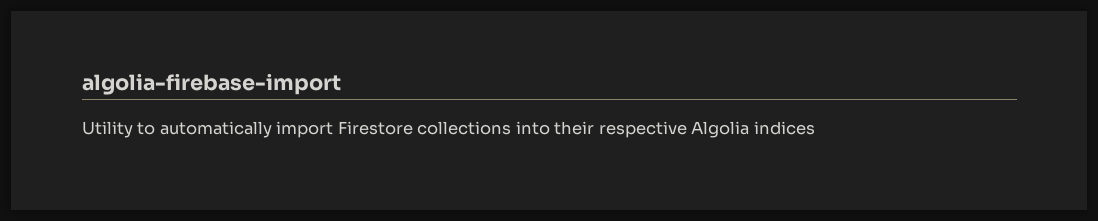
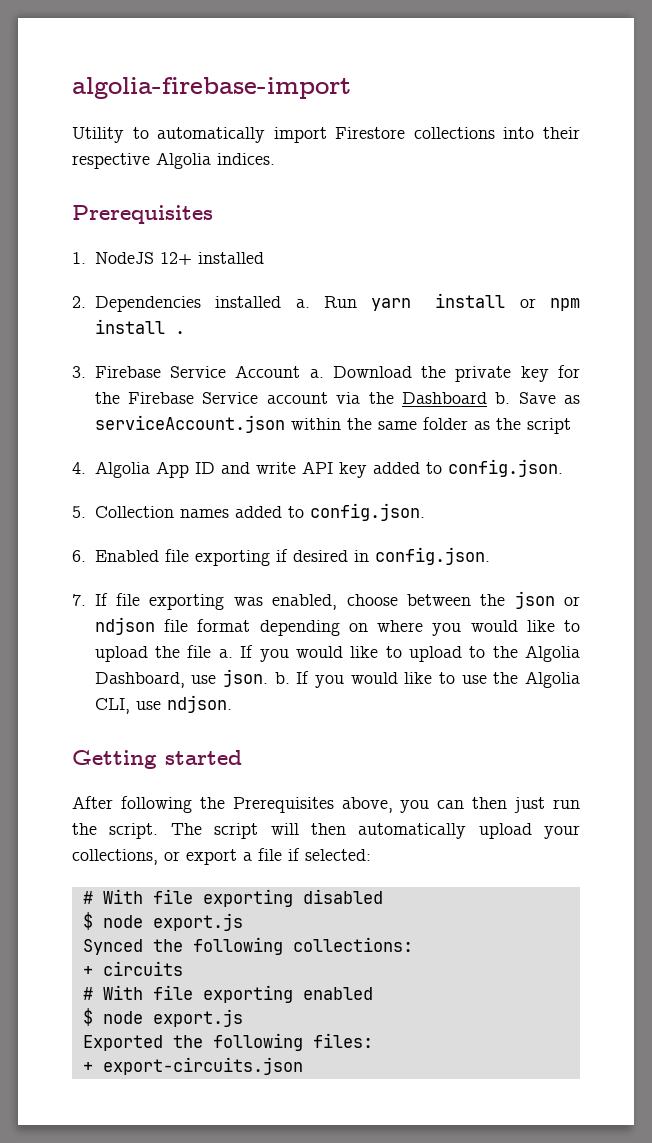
- Utility to automatically import Firestore collections into their respective Algolia indices
+ Utility to automatically import Firestore collections into their respective Algolia indices.
+ Prerequisites
+ 1. NodeJS 12+ installed
+ 2. Dependencies installed a. Run yarn install or npm install .
+ 3. Firebase Service Account a. Download the private key for the Firebase Service account via the Dashboard b. Save as serviceAccount.json within the same folder as the script
+ 4. Algolia App ID and write API key added to config.json.
+ 5. Collection names added to config.json.
+ 6. Enabled file exporting if desired in config.json.
+ 7. If file exporting was enabled, choose between the json or ndjson file format depending on where you would like to upload the file a. If you would like to upload to the Algolia Dashboard, use json. b. If you would like to use the Algolia CLI, use ndjson.
+ Getting started
+ After following the Prerequisites above, you can then just run the script. The script will then automatically upload your collections, or export a file if selected:
+ # With file exporting disabled
+ $ node export.js
+ Synced the following collections:
+ + circuits
+ # With file exporting enabled
+ $ node export.js
+ Exported the following files:
+ + export-circuits.json

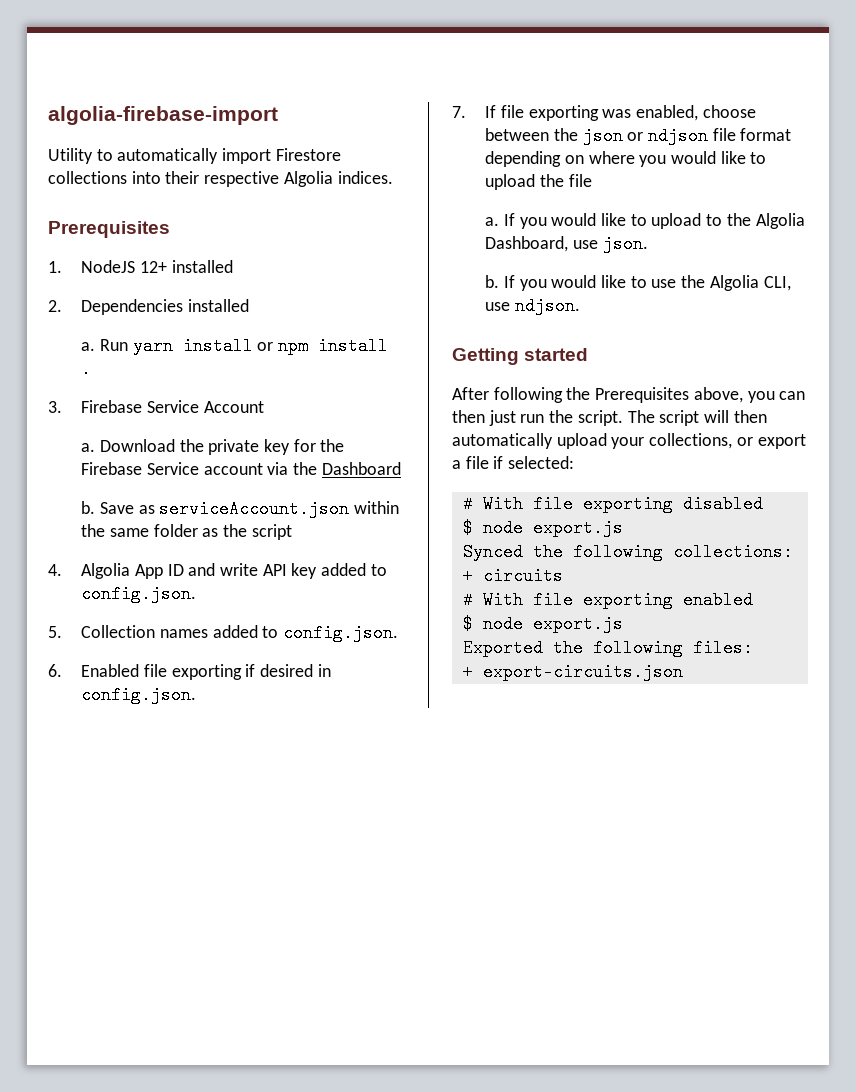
- 2. Dependencies installed a.
+ 2. Dependencies installed
+ a.
- 3. Firebase Service Account a.
+ 3. Firebase Service Account
+ a.
- Download the private key for the Firebase Service account via the Dashboard b.
+ Download the private key for the Firebase Service account via the Dashboard
+ b.
- 7. If file exporting was enabled, choose between the json or ndjson file format depending on where you would like to upload the file a.
+ 7. If file exporting was enabled, choose between the json or ndjson file format depending on where you would like to upload the file
+ a.
- If you would like to upload to the Algolia Dashboard, use json. b.
+ If you would like to upload to the Algolia Dashboard, use json.
+ b.

